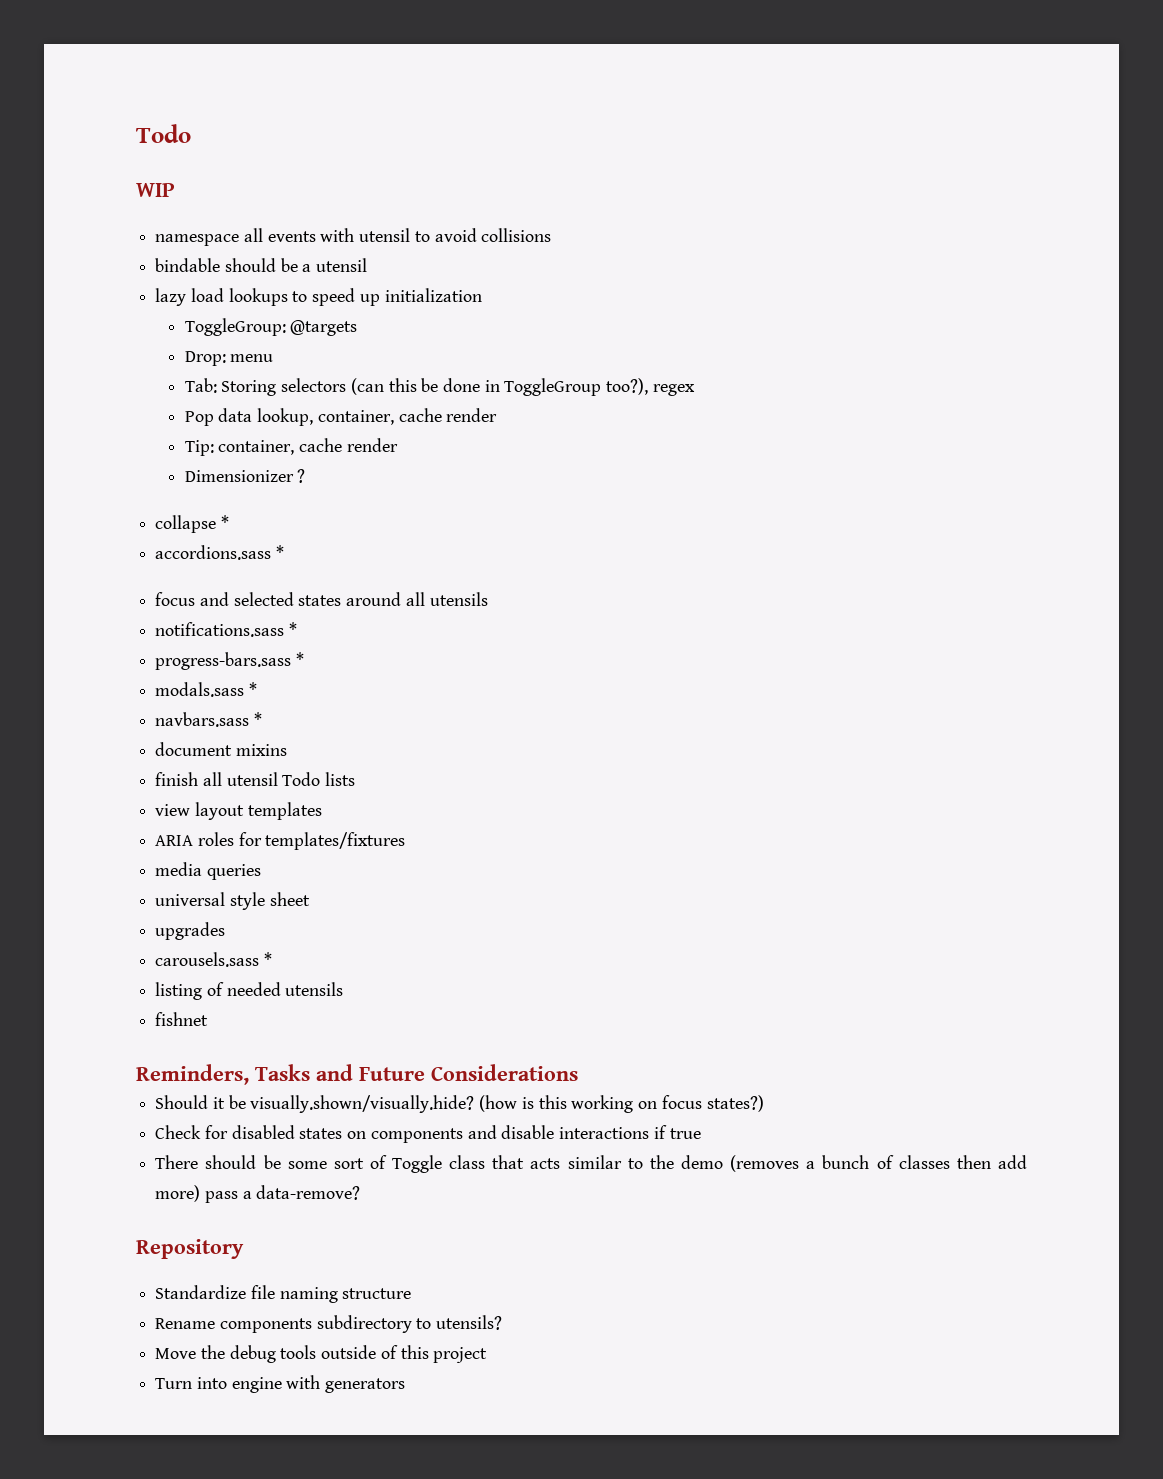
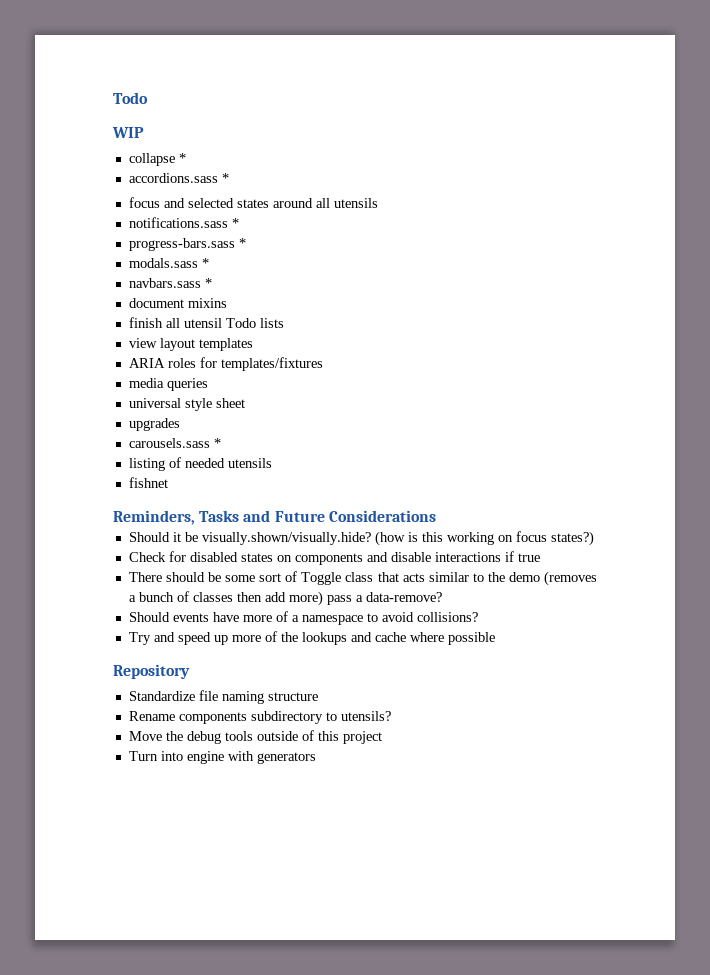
- namespace all events with utensil to avoid collisions
- bindable should be a utensil
- lazy load lookups to speed up initialization
- ToggleGroup: @targets
- Drop: menu
- Tab: Storing selectors (can this be done in ToggleGroup too?), regex
- Pop data lookup, container, cache render
- Tip: container, cache render
- Dimensionizer ?
+ Should events have more of a namespace to avoid collisions?
+ Try and speed up more of the lookups and cache where possible

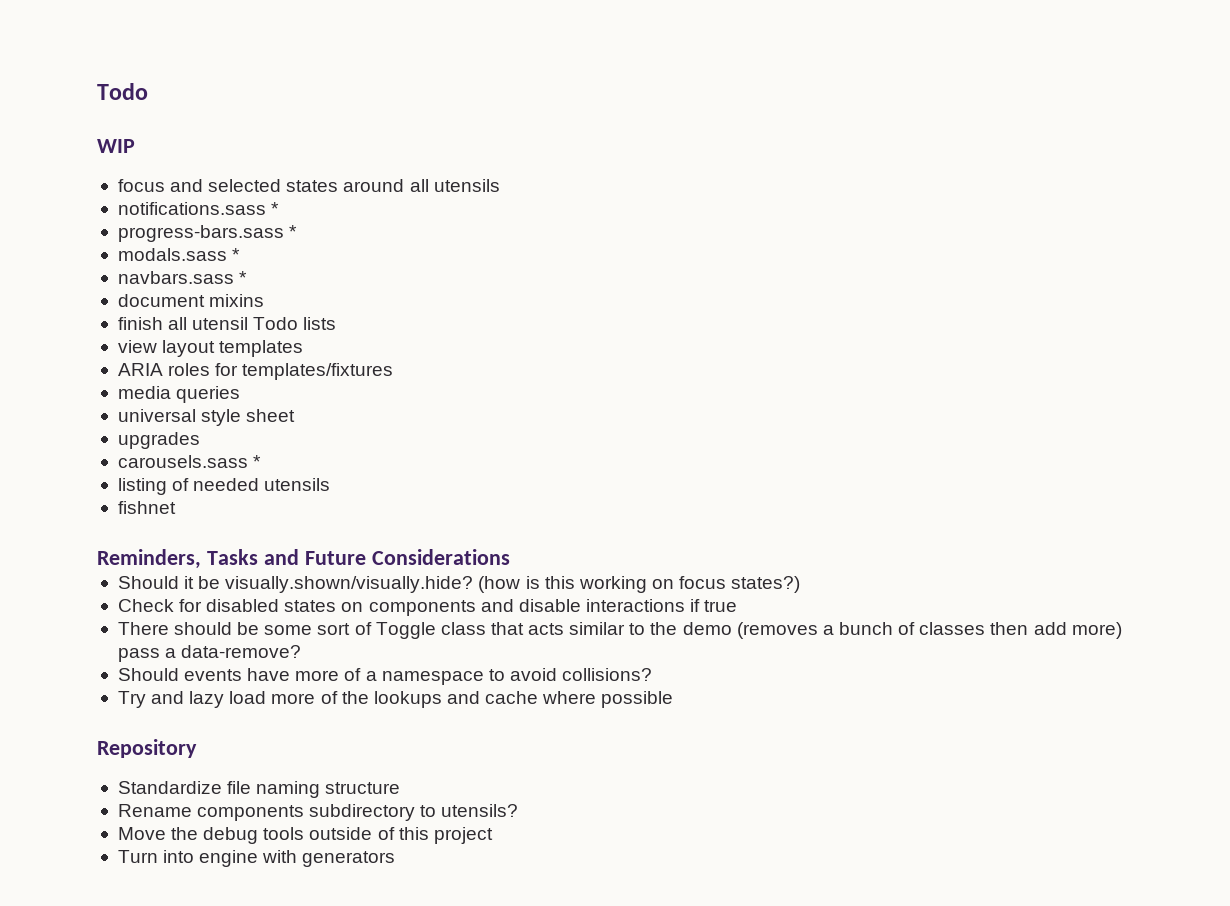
- collapse *
- accordions.sass *
- Try and speed up more of the lookups and cache where possible
+ Try and lazy load more of the lookups and cache where possible

